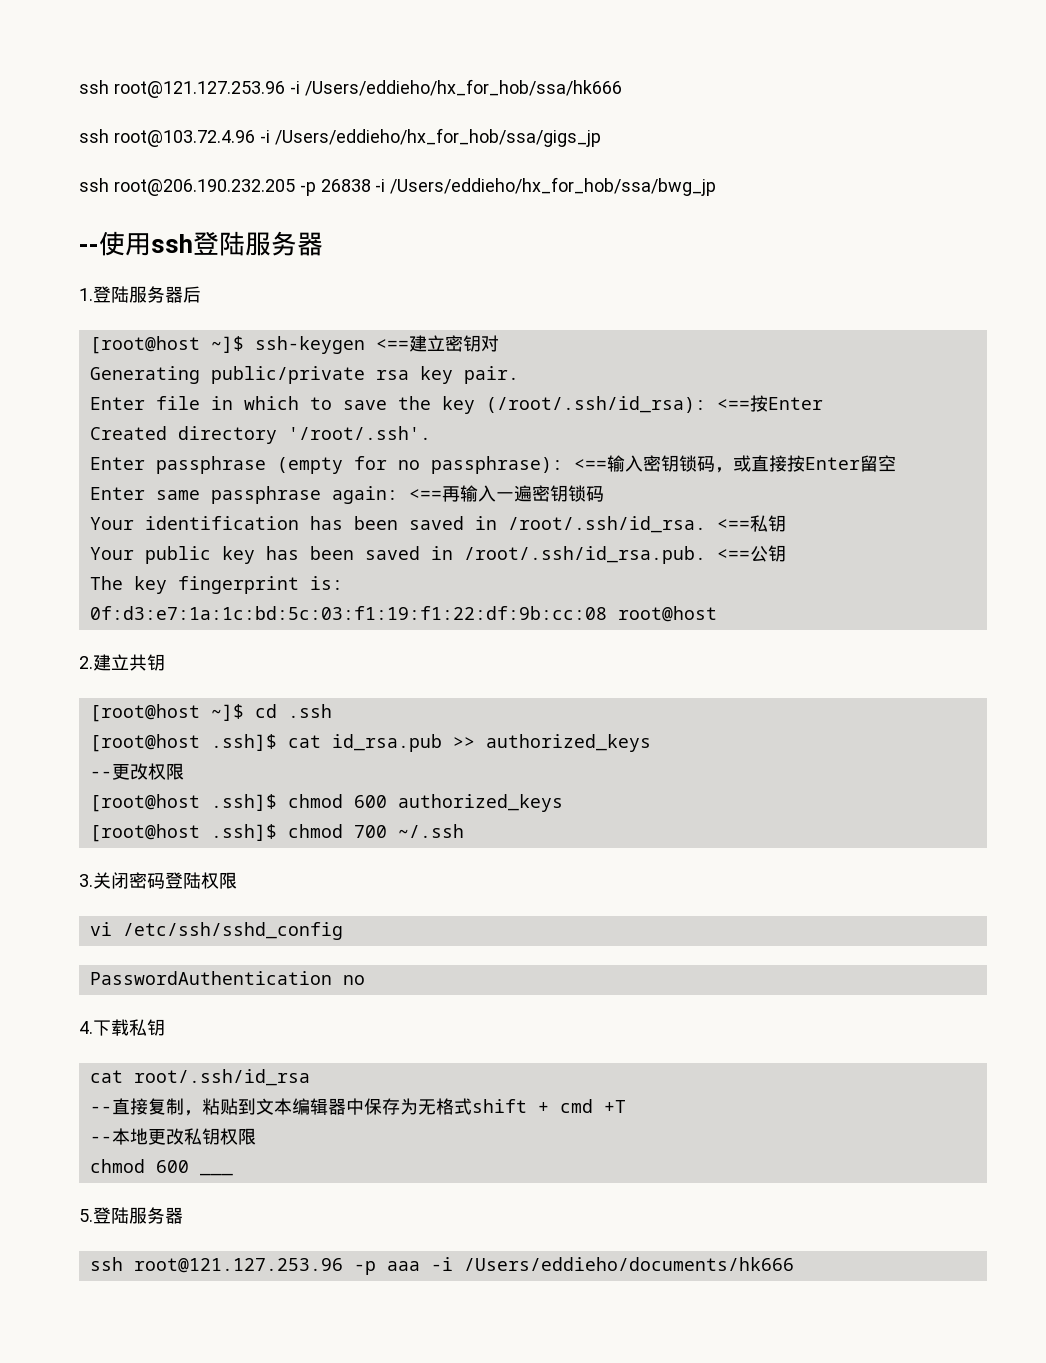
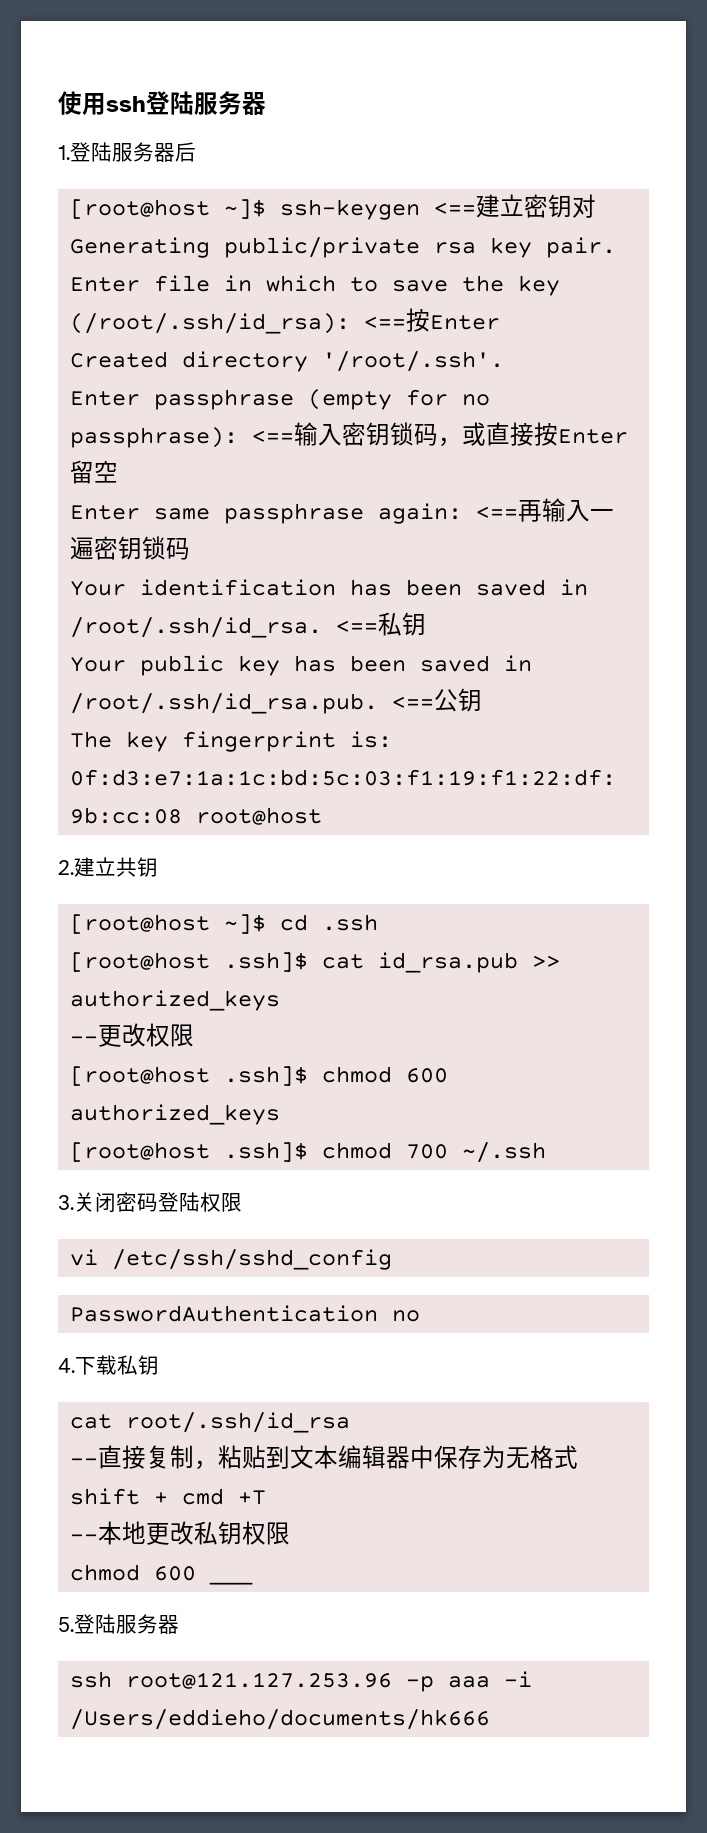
- ssh root@121.127.253.96 -i /Users/eddieho/hx_for_hob/ssa/hk666
- ssh root@103.72.4.96 -i /Users/eddieho/hx_for_hob/ssa/gigs_jp
- ssh root@206.190.232.205 -p 26838 -i /Users/eddieho/hx_for_hob/ssa/bwg_jp
- --使用ssh登陆服务器
+ 使用ssh登陆服务器

